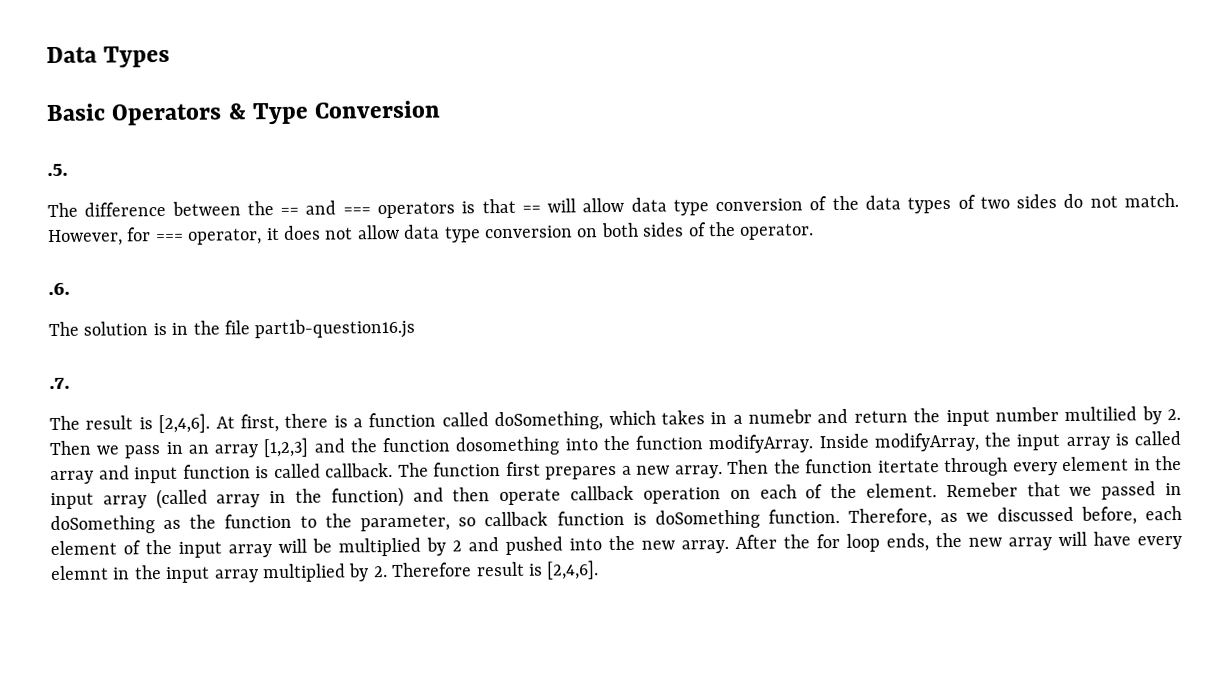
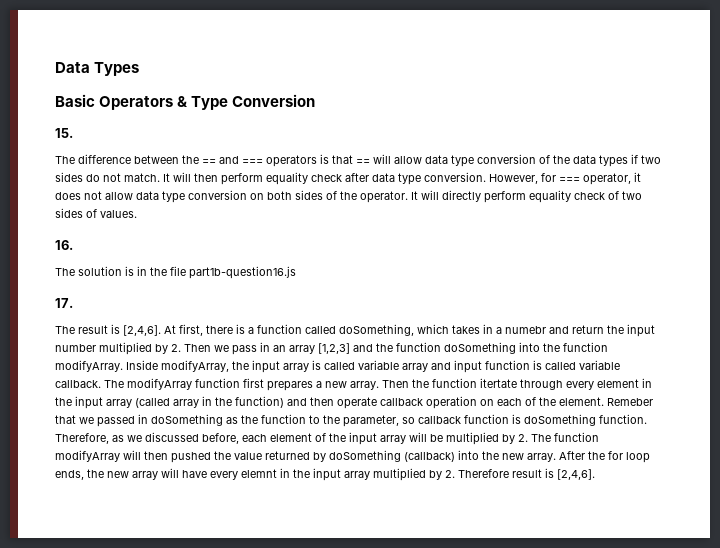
- .5.
+ 15.
- The difference between the == and === operators is that == will allow data type conversion of the data types of two sides do not match.
+ The difference between the == and === operators is that == will allow data type conversion of the data types if two sides do not match.
+ It will then perform equality check after data type conversion.
- However, for === operator, it does not allow data type conversion on both sides of the operator.
- .6.
+ However, for === operator, it does not allow data type conversion on both sides of the operator. It will directly perform equality check of two sides of values.
+ 16.
- .7.
+ 17.
- At first, there is a function called doSomething, which takes in a numebr and return the input number multilied by 2. Then we pass in an array [1,2,3] and the function dosomething into the function modifyArray.
+ At first, there is a function called doSomething, which takes in a numebr and return the input number multiplied by 2. Then we pass in an array [1,2,3] and the function doSomething into the function modifyArray.
- Inside modifyArray, the input array is called array and input function is called callback.
+ Inside modifyArray, the input array is called variable array and input function is called variable callback.
- The function first prepares a new array.
+ The modifyArray function first prepares a new array.
- Therefore, as we discussed before, each element of the input array will be multiplied by 2 and pushed into the new array.
+ Therefore, as we discussed before, each element of the input array will be multiplied by 2. The function modifyArray will then pushed the value returned by doSomething (callback) into the new array.

